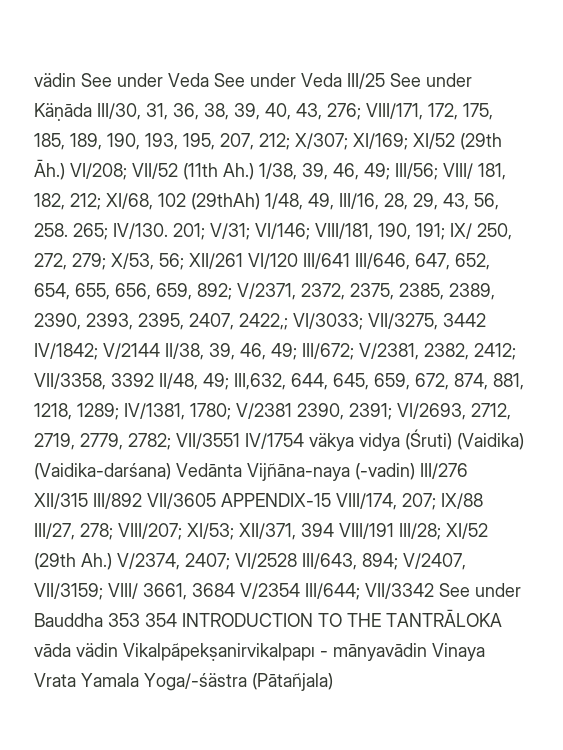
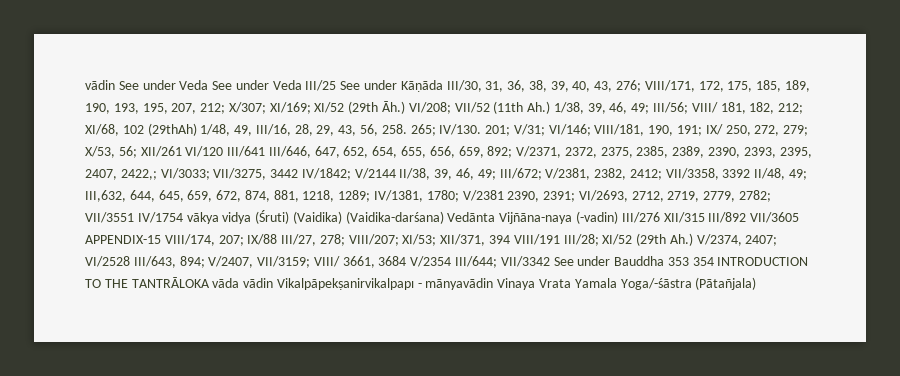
- vädin See under Veda See under Veda III/25 See under Käṇāda III/30, 31, 36, 38, 39, 40, 43, 276; VIII/171, 172, 175, 185, 189, 190, 193, 195, 207, 212; X/307; XI/169; XI/52 (29th Āh.) VI/208; VII/52 (11th Ah.) 1/38, 39, 46, 49; III/56; VIII/ 181, 182, 212; XI/68, 102 (29thAh) 1/48, 49, III/16, 28, 29, 43, 56, 258. 265; IV/130.
+ vādin See under Veda See under Veda III/25 See under Kāṇāda III/30, 31, 36, 38, 39, 40, 43, 276; VIII/171, 172, 175, 185, 189, 190, 193, 195, 207, 212; X/307; XI/169; XI/52 (29th Āh.) VI/208; VII/52 (11th Ah.) 1/38, 39, 46, 49; III/56; VIII/ 181, 182, 212; XI/68, 102 (29thAh) 1/48, 49, III/16, 28, 29, 43, 56, 258. 265; IV/130.
- VII/3551 IV/1754 väkya vidya (Śruti) (Vaidika) (Vaidika-darśana) Vedānta Vijñāna-naya (-vadin) III/276 XII/315 III/892 VII/3605 APPENDIX-15 VIII/174, 207;
+ VII/3551 IV/1754 vākya vidya (Śruti) (Vaidika) (Vaidika-darśana) Vedānta Vijñāna-naya (-vadin) III/276 XII/315 III/892 VII/3605 APPENDIX-15 VIII/174, 207;
- VII/3342 See under Bauddha 353 354 INTRODUCTION TO THE TANTRĀLOKA vāda vädin Vikalpãpekṣanirvikalpapı - mānyavādin Vinaya Vrata Yamala Yoga/-śästra (Pātañjala)
+ VII/3342 See under Bauddha 353 354 INTRODUCTION TO THE TANTRĀLOKA vāda vādin Vikalpãpekṣanirvikalpapı - mānyavādin Vinaya Vrata Yamala Yoga/-śāstra (Pātañjala)

